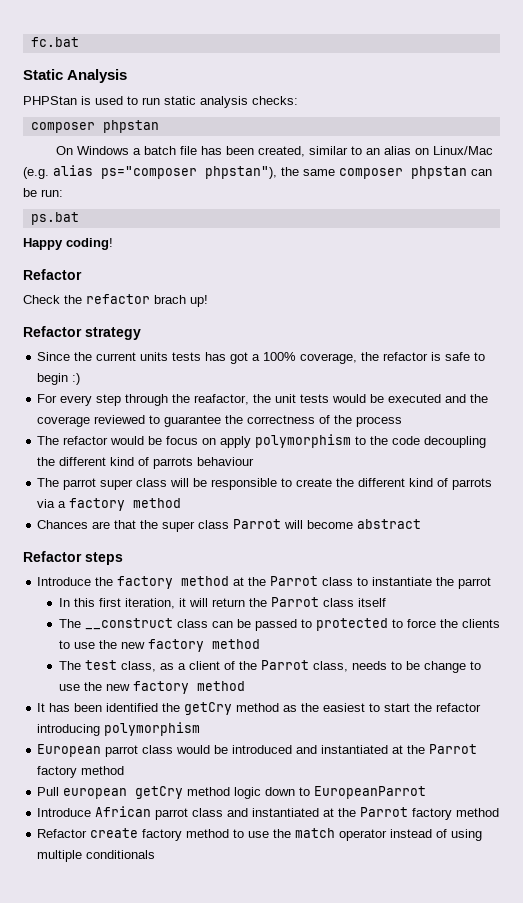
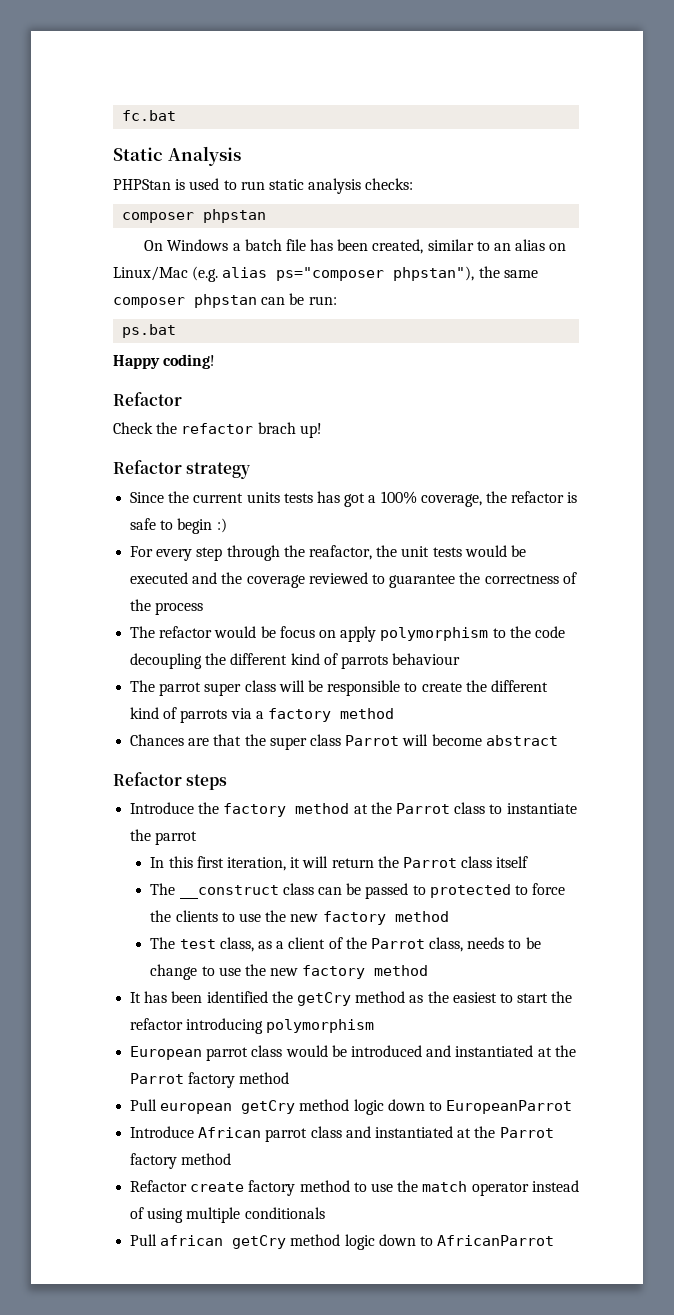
+ Pull african getCry method logic down to AfricanParrot

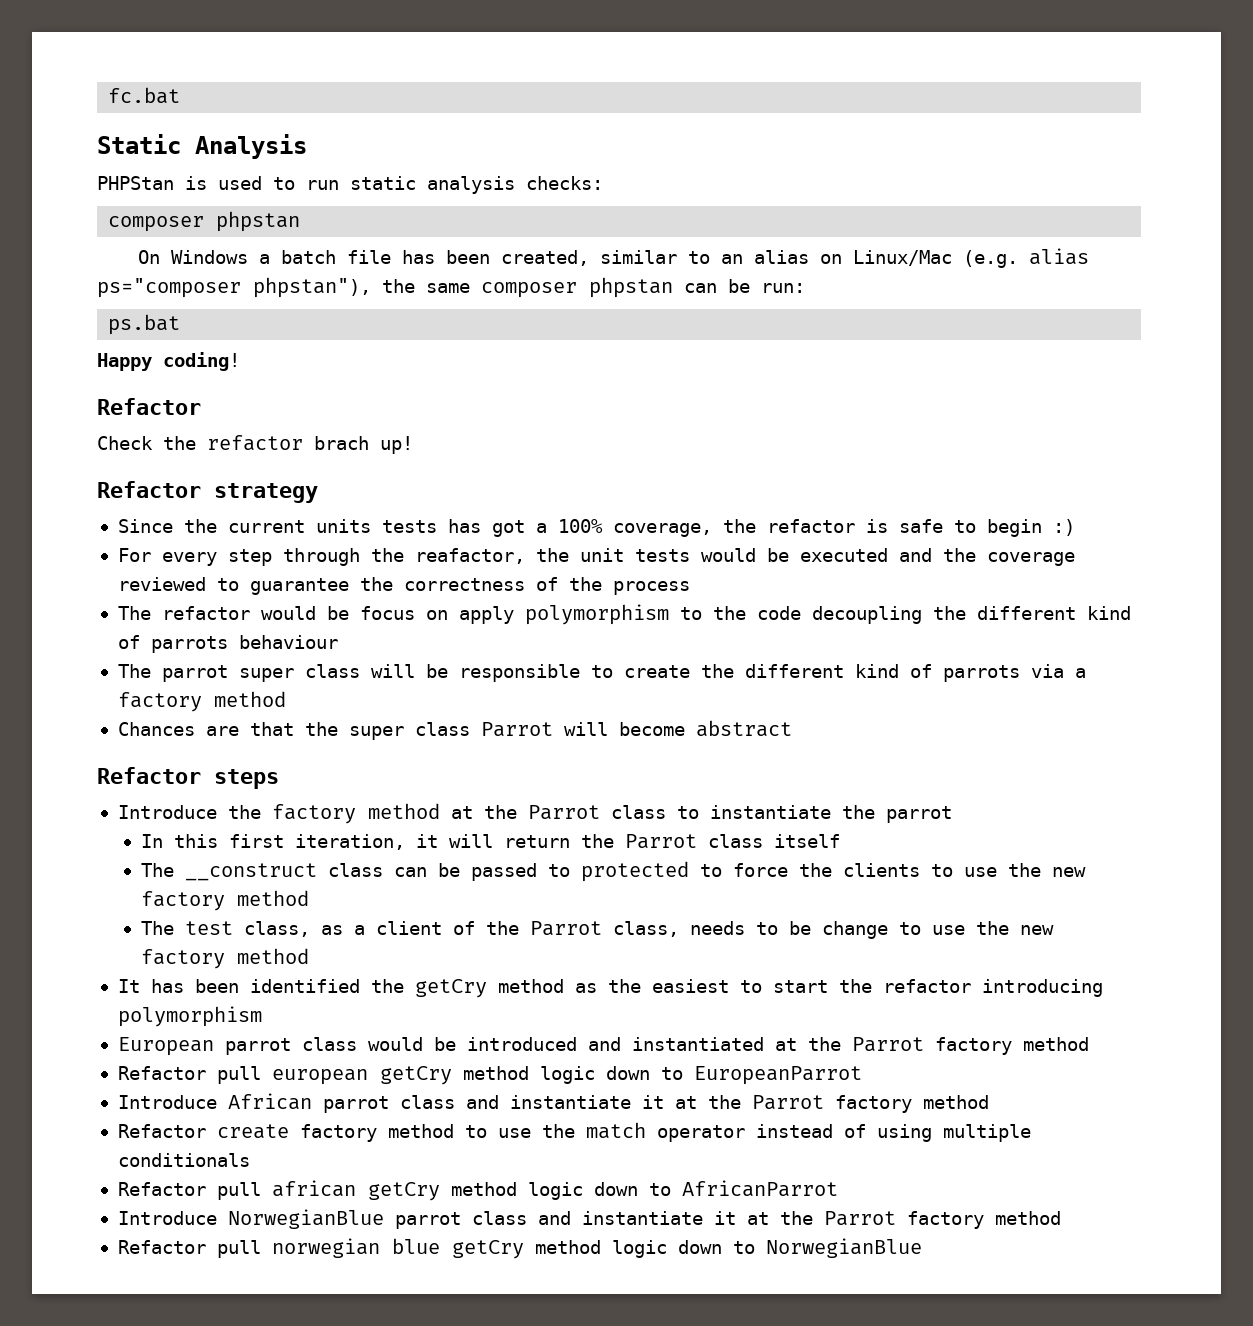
- Pull european getCry method logic down to EuropeanParrot
+ Refactor pull european getCry method logic down to EuropeanParrot
- Introduce African parrot class and instantiated at the Parrot factory method
+ Introduce African parrot class and instantiate it at the Parrot factory method
- Pull african getCry method logic down to AfricanParrot
+ Refactor pull african getCry method logic down to AfricanParrot
+ Introduce NorwegianBlue parrot class and instantiate it at the Parrot factory method
+ Refactor pull norwegian blue getCry method logic down to NorwegianBlue

